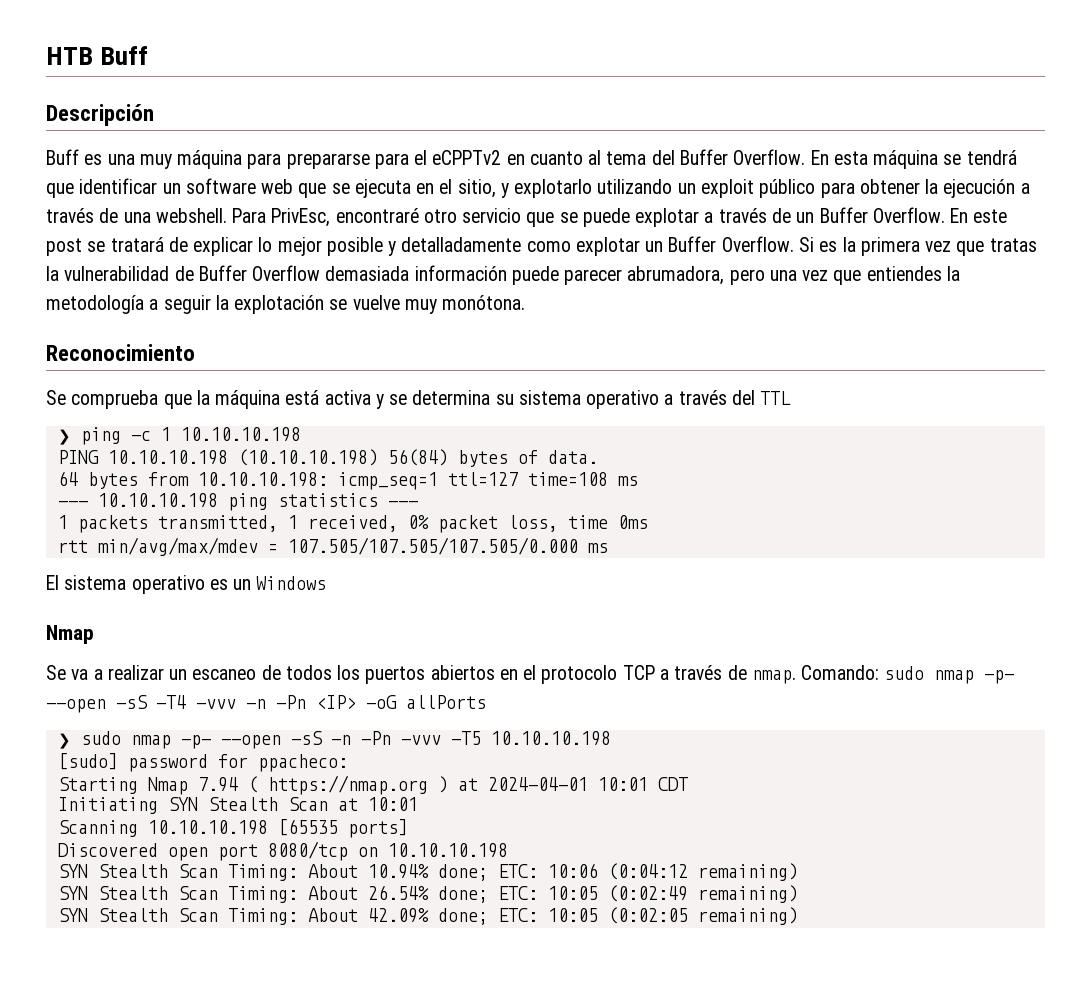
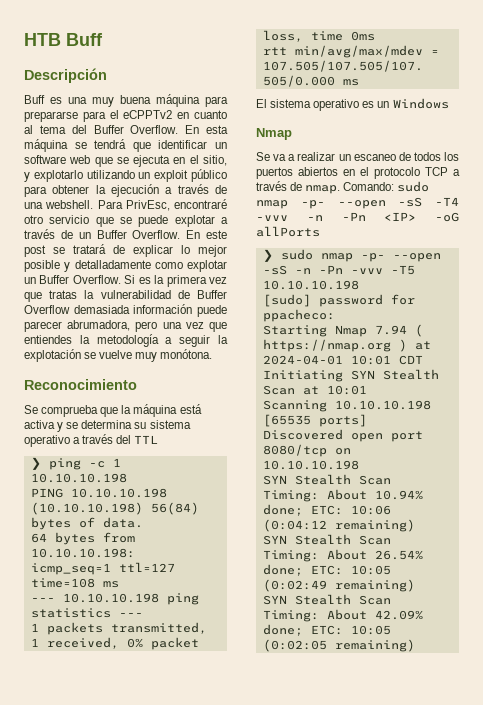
- Buff es una muy máquina para prepararse para el eCPPTv2 en cuanto al tema del Buffer Overflow.
+ Buff es una muy buena máquina para prepararse para el eCPPTv2 en cuanto al tema del Buffer Overflow.

